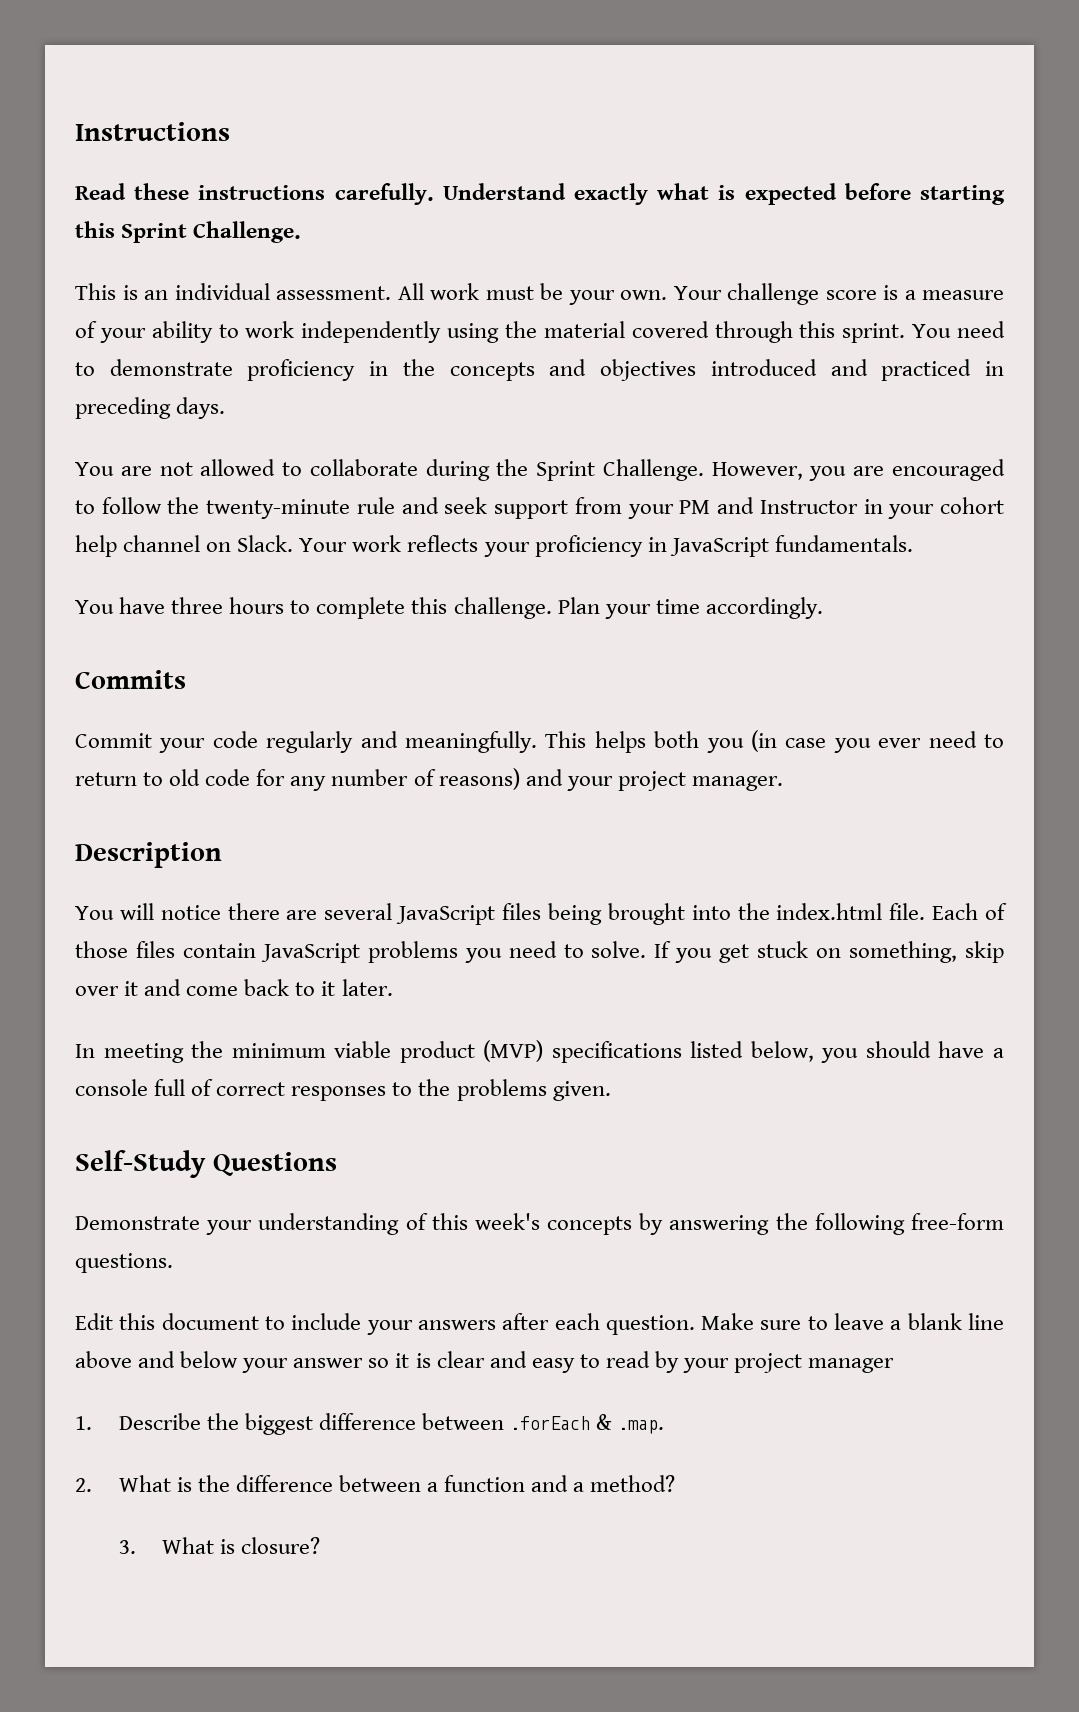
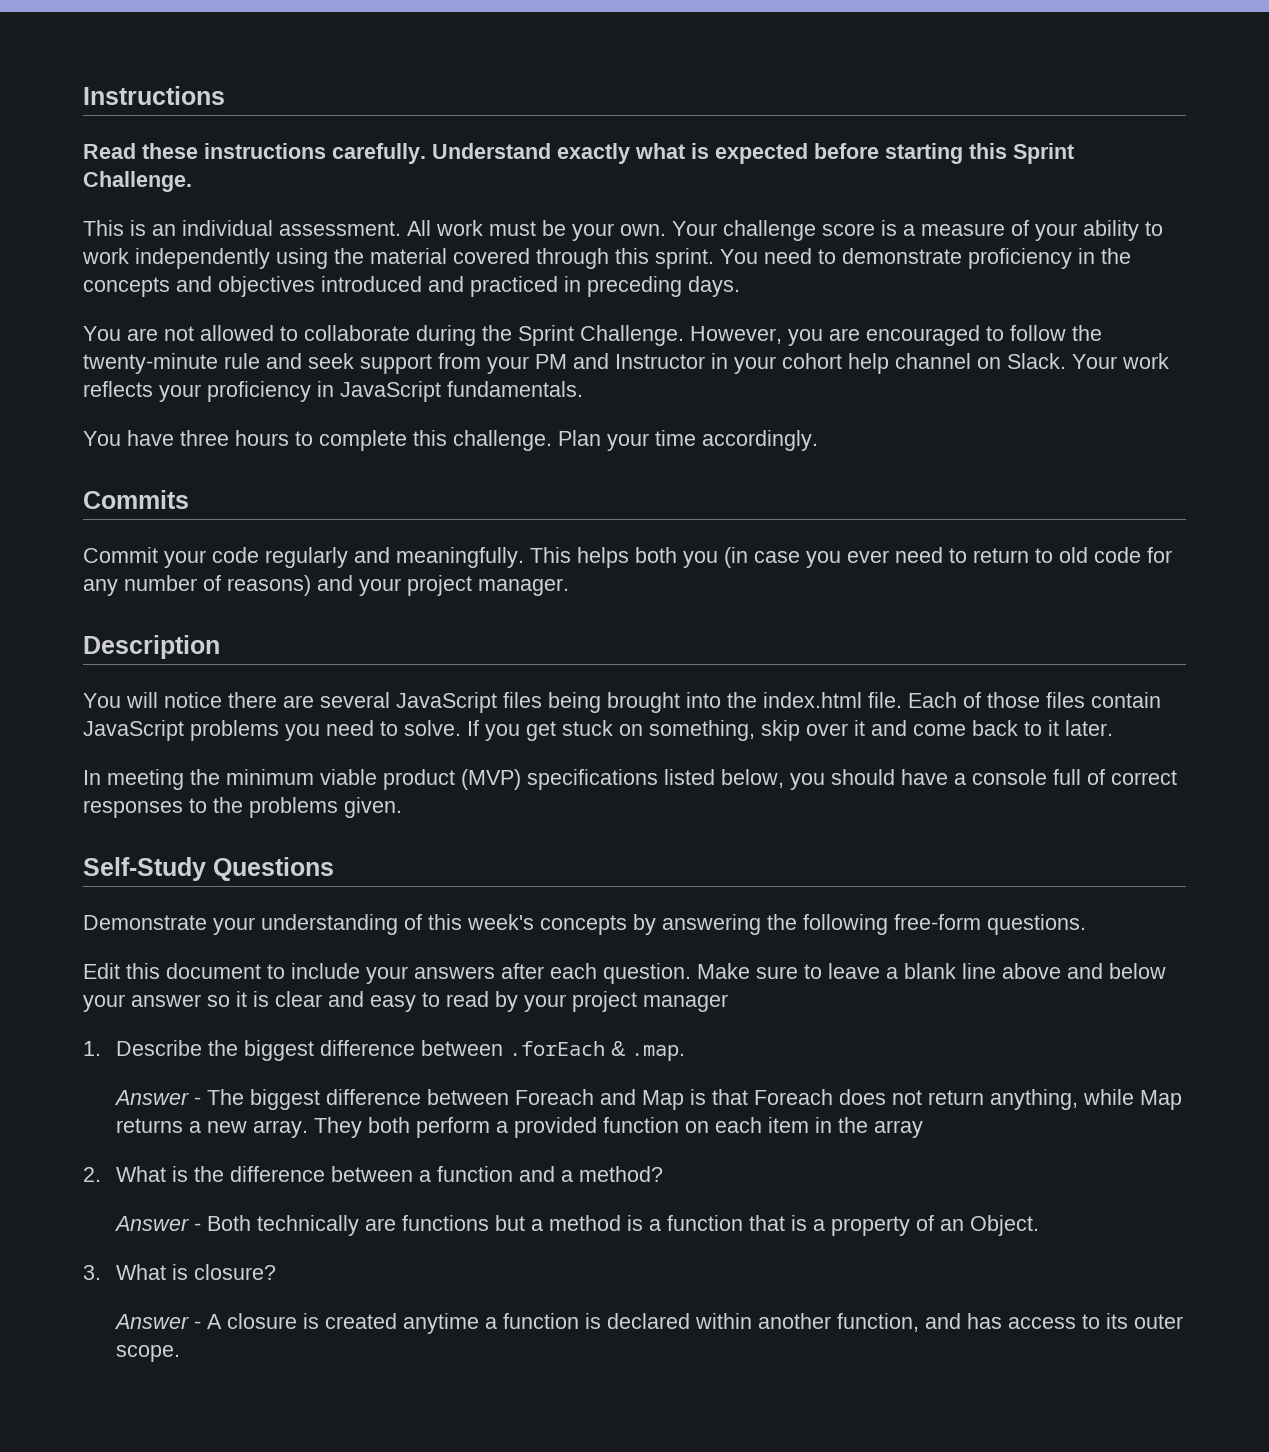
+ Answer - The biggest difference between Foreach and Map is that Foreach does not return anything, while Map returns a new array. They both perform a provided function on each item in the array
+ Answer - Both technically are functions but a method is a function that is a property of an Object.
  3. What is closure?
+ Answer - A closure is created anytime a function is declared within another function, and has access to its outer scope.

